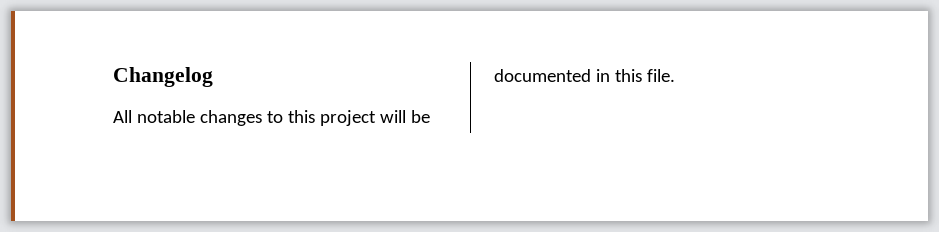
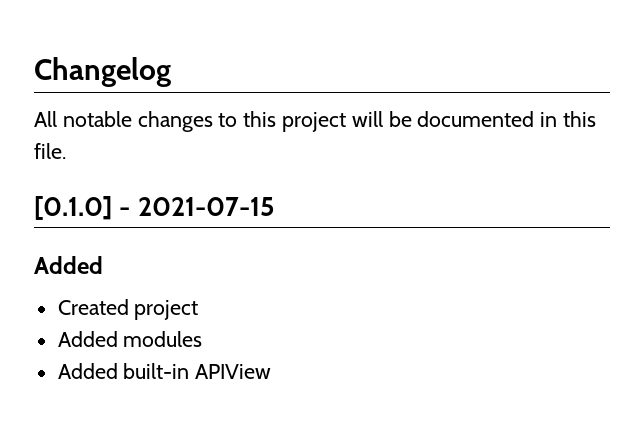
+ [0.1.0] - 2021-07-15
+ Added
+ Created project
+ Added modules
+ Added built-in APIView

